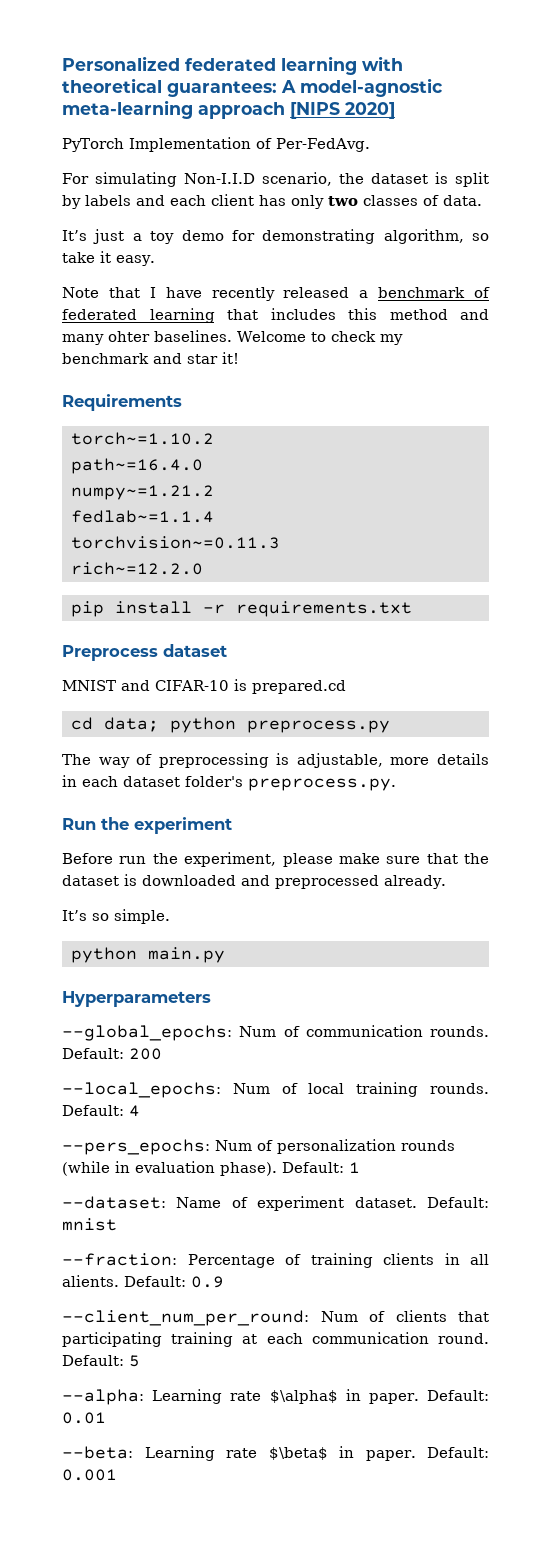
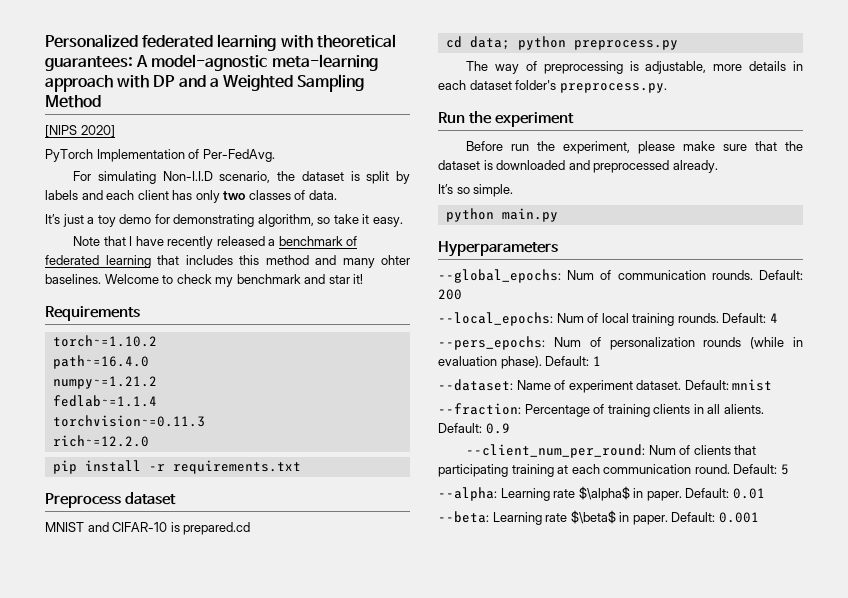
- Personalized federated learning with theoretical guarantees: A model-agnostic meta-learning approach [NIPS 2020]
+ Personalized federated learning with theoretical guarantees: A model-agnostic meta-learning approach with DP and a Weighted Sampling Method
+ [NIPS 2020]

